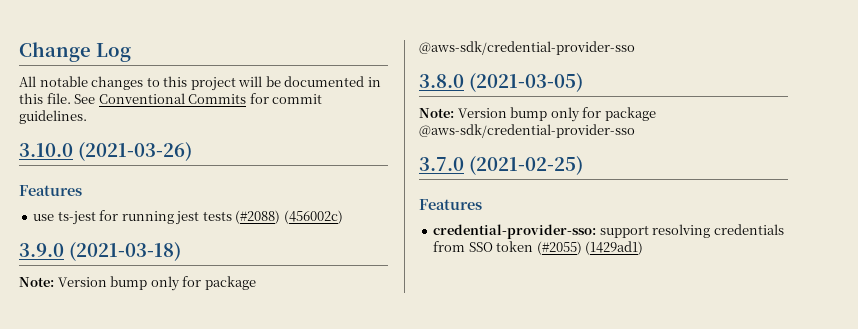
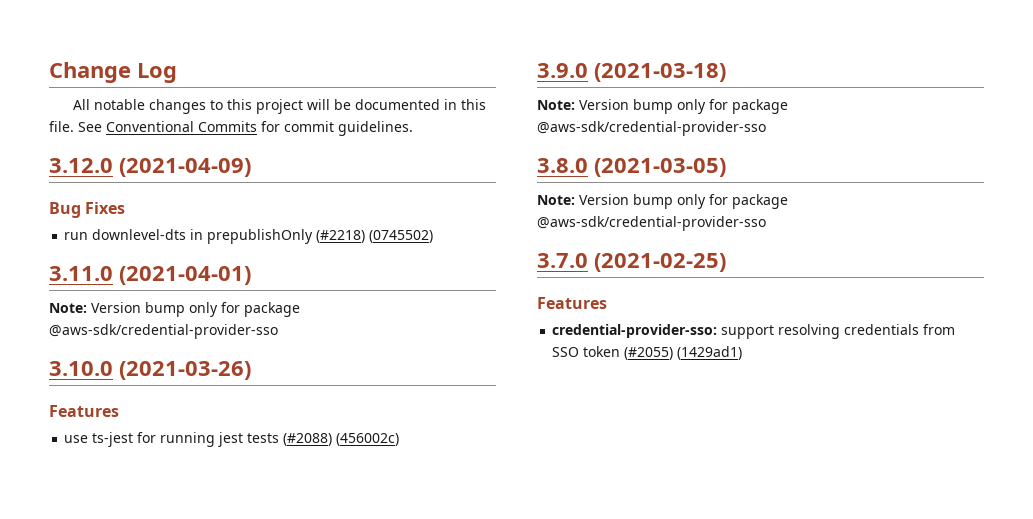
+ 3.12.0 (2021-04-09)
+ Bug Fixes
+ run downlevel-dts in prepublishOnly (#2218) (0745502)
+ 3.11.0 (2021-04-01)
+ Note: Version bump only for package @aws-sdk/credential-provider-sso

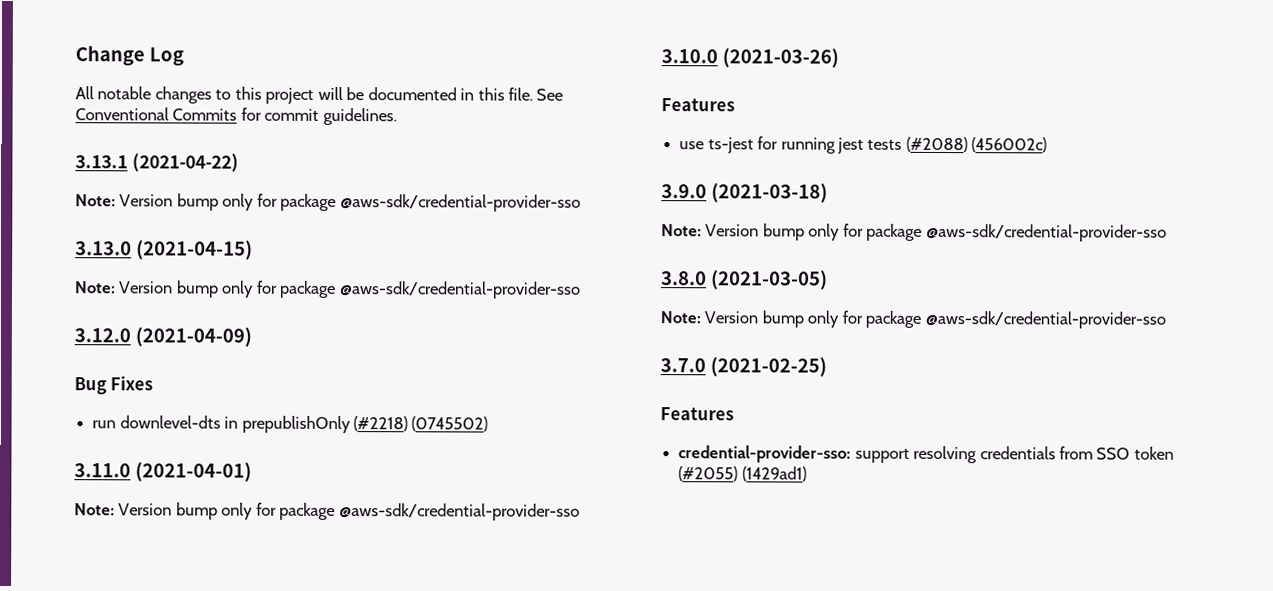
+ 3.13.1 (2021-04-22)
+ Note: Version bump only for package @aws-sdk/credential-provider-sso
+ 3.13.0 (2021-04-15)
+ Note: Version bump only for package @aws-sdk/credential-provider-sso

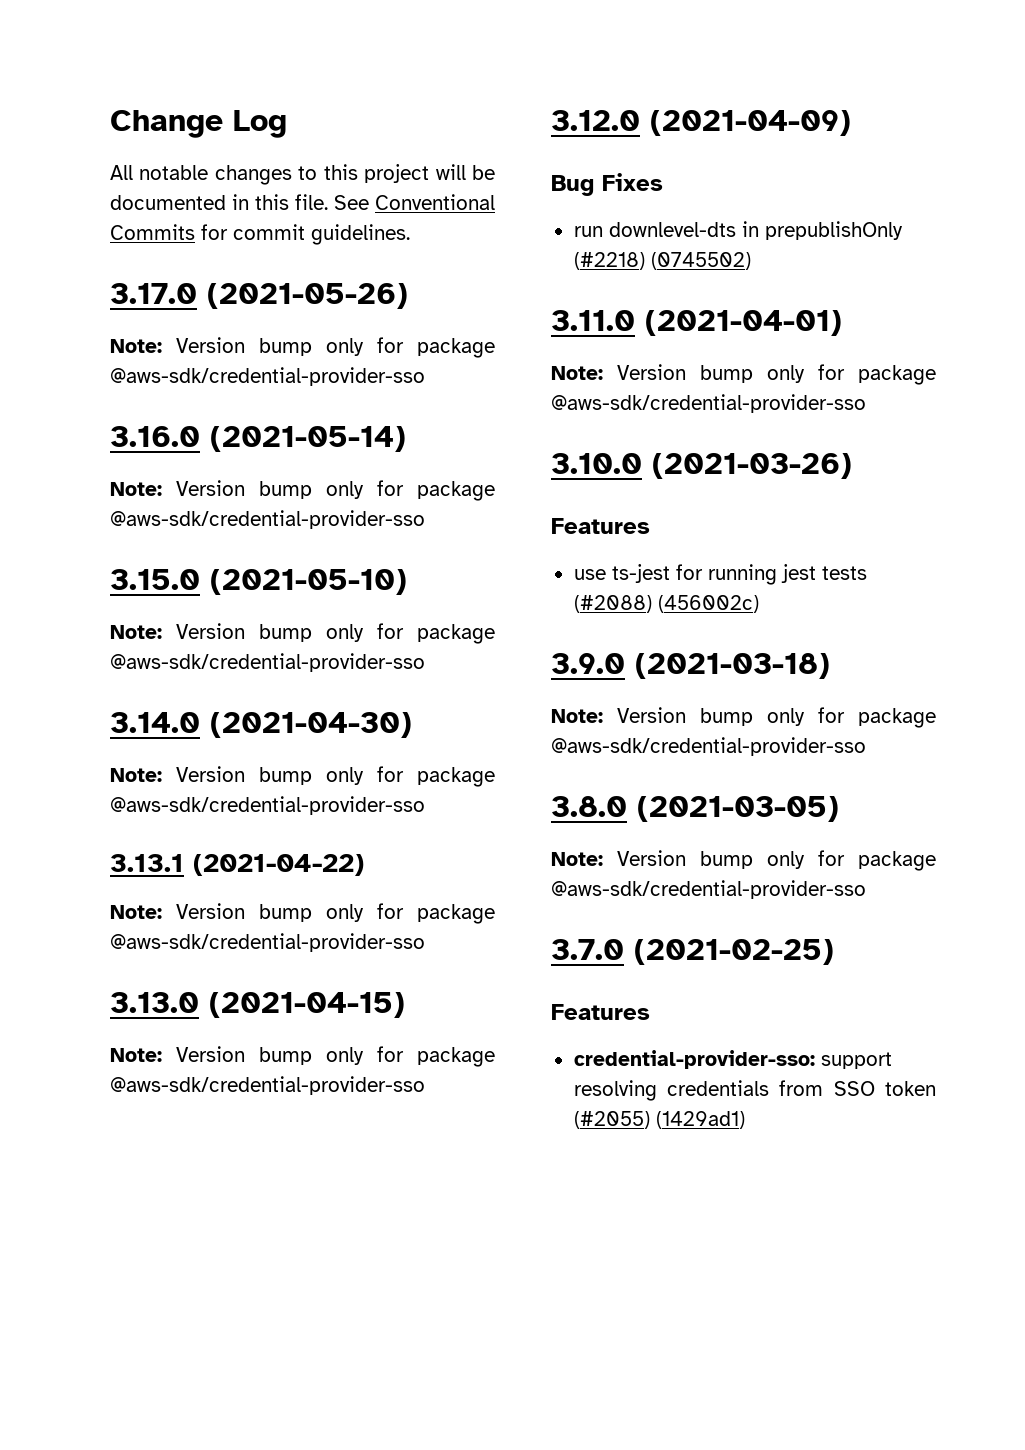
+ 3.17.0 (2021-05-26)
+ Note: Version bump only for package @aws-sdk/credential-provider-sso
+ 3.16.0 (2021-05-14)
+ Note: Version bump only for package @aws-sdk/credential-provider-sso
+ 3.15.0 (2021-05-10)
+ Note: Version bump only for package @aws-sdk/credential-provider-sso
+ 3.14.0 (2021-04-30)
+ Note: Version bump only for package @aws-sdk/credential-provider-sso

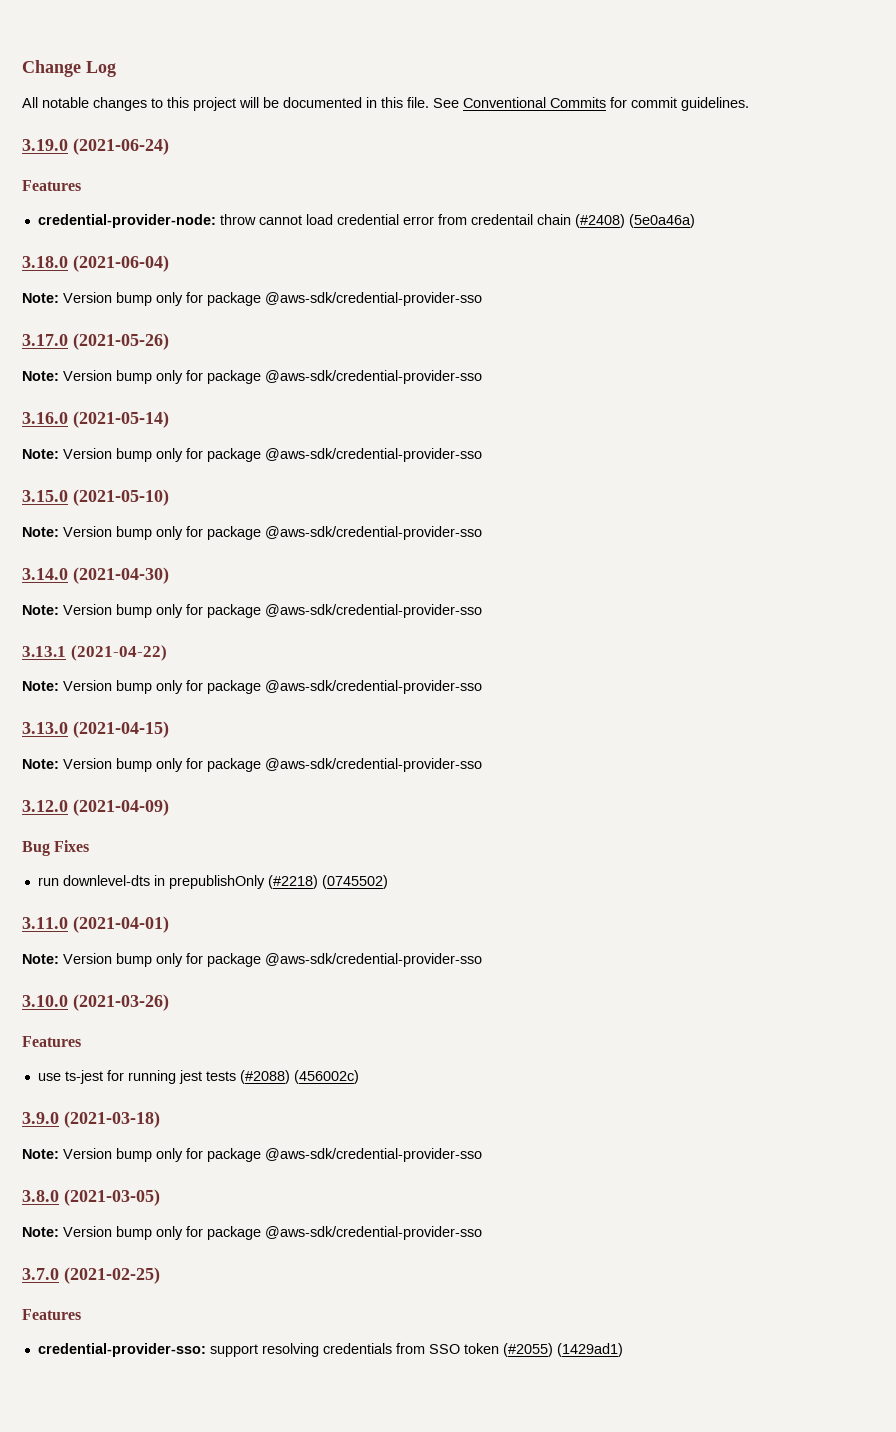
+ 3.19.0 (2021-06-24)
+ Features
+ credential-provider-node: throw cannot load credential error from credentail chain (#2408) (5e0a46a)
+ 3.18.0 (2021-06-04)
+ Note: Version bump only for package @aws-sdk/credential-provider-sso

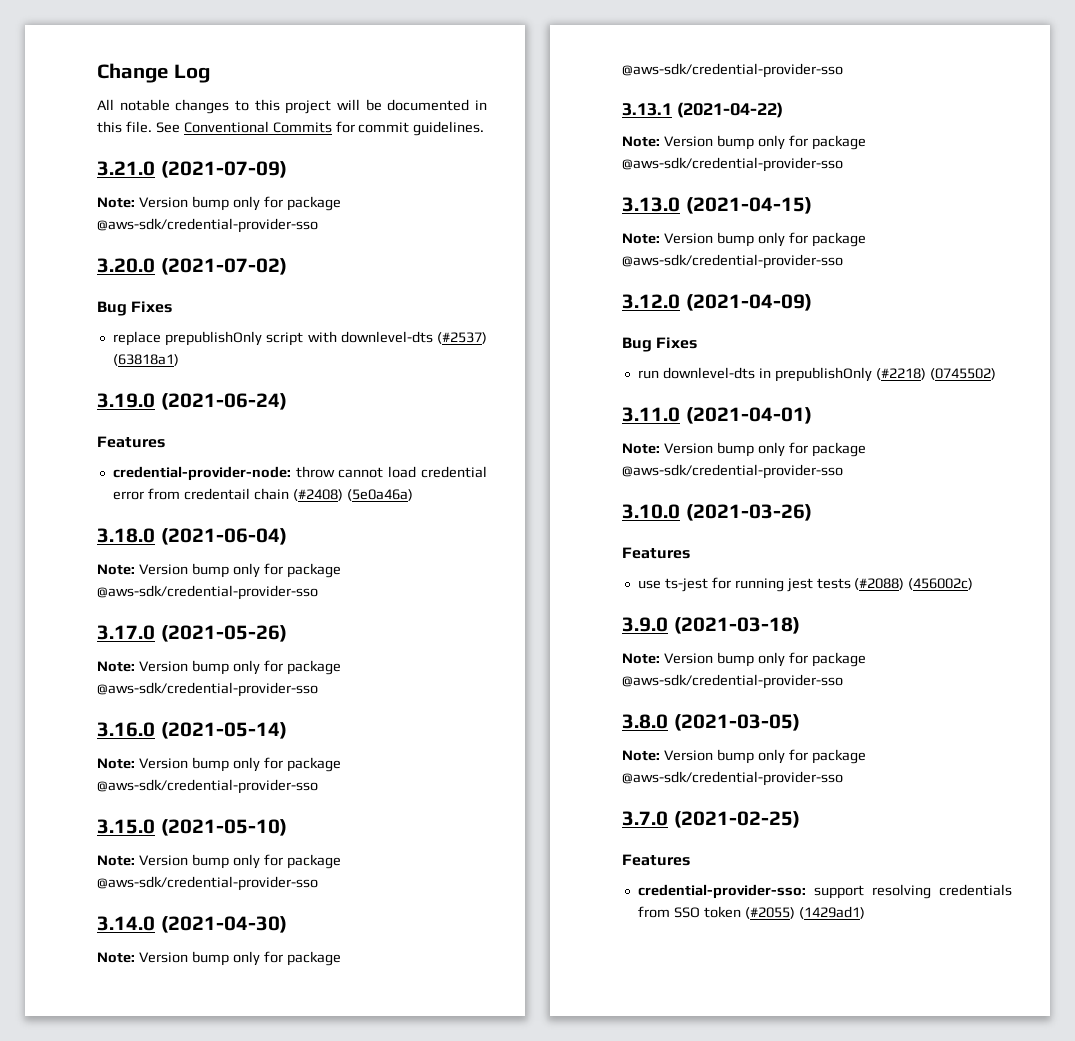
+ 3.21.0 (2021-07-09)
+ Note: Version bump only for package @aws-sdk/credential-provider-sso
+ 3.20.0 (2021-07-02)
+ Bug Fixes
+ replace prepublishOnly script with downlevel-dts (#2537) (63818a1)

